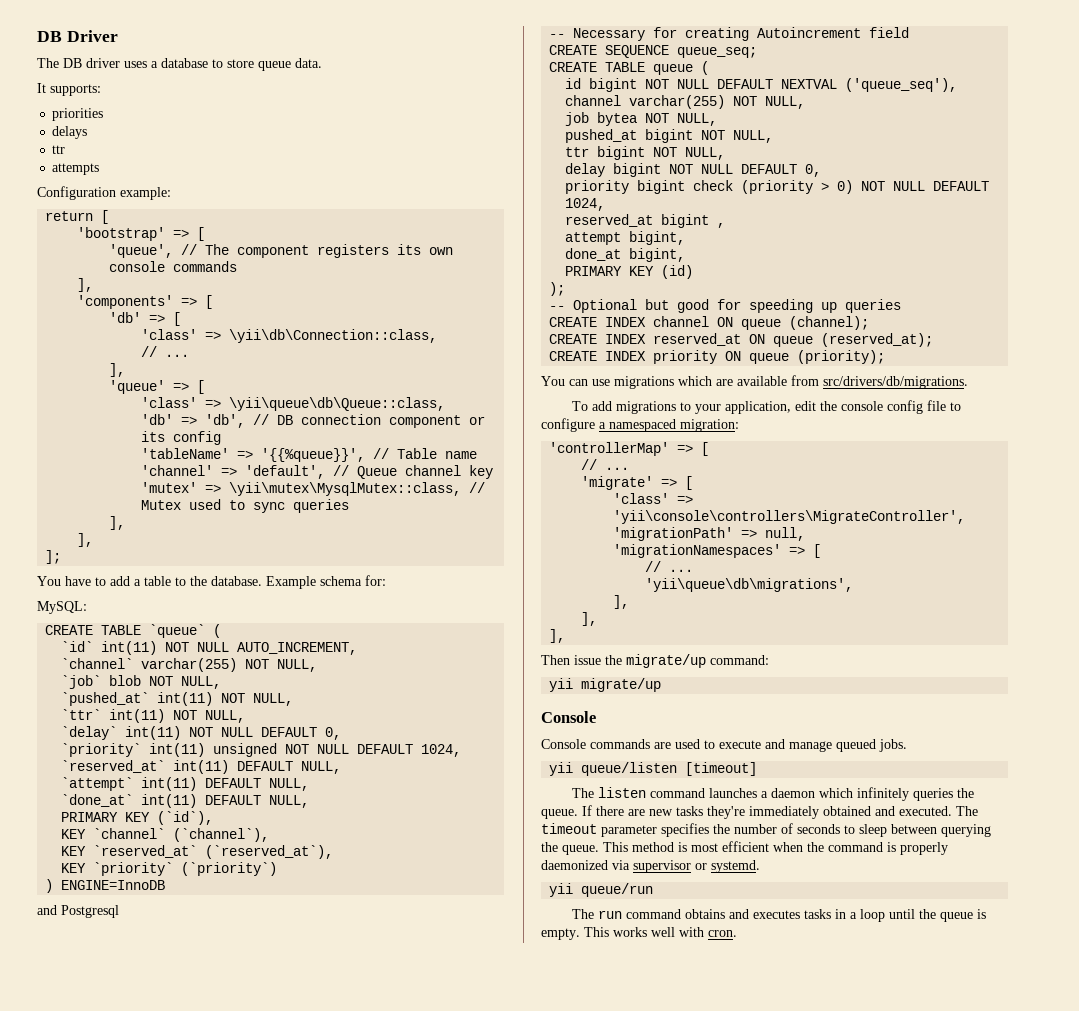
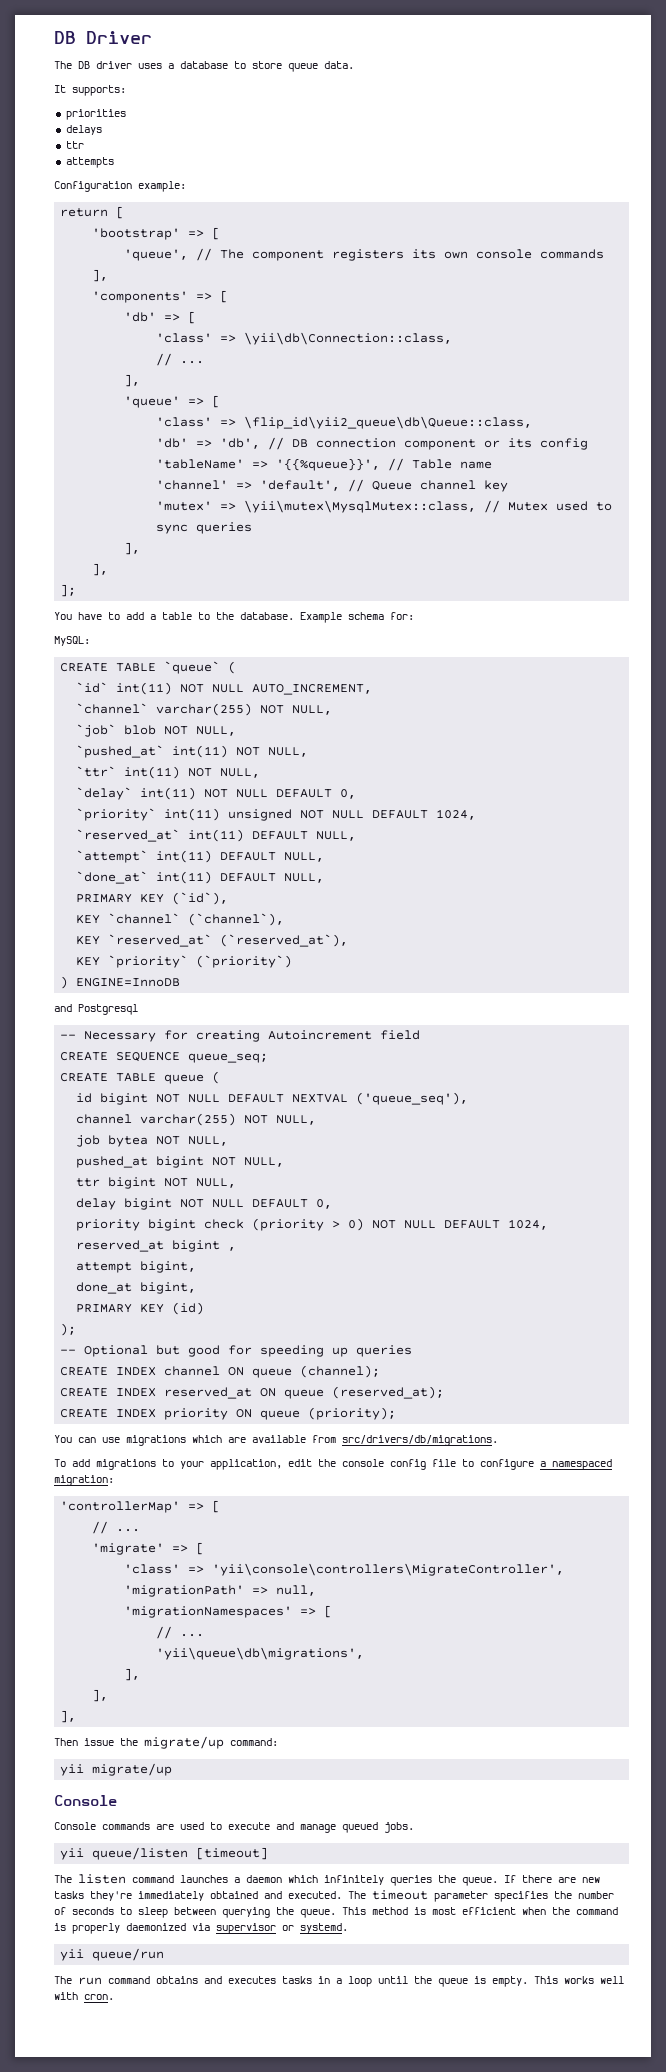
- 'class' => \yii\queue\db\Queue::class,
+ 'class' => \flip_id\yii2_queue\db\Queue::class,

